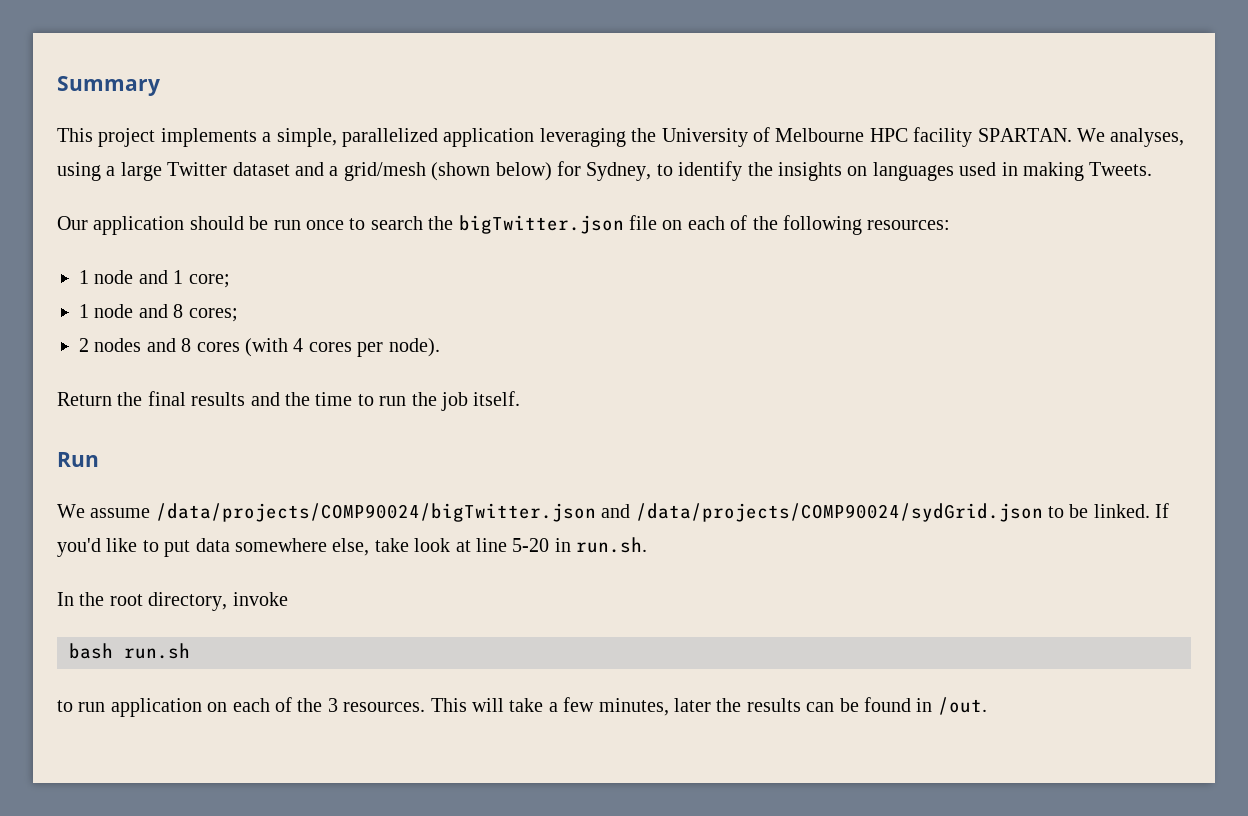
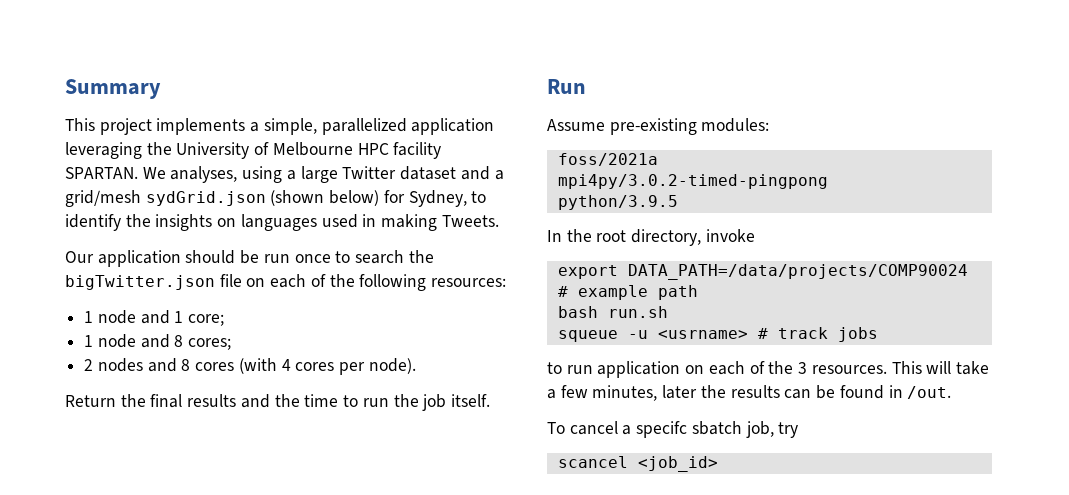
- We analyses, using a large Twitter dataset and a grid/mesh (shown below) for Sydney, to identify the insights on languages used in making Tweets.
+ We analyses, using a large Twitter dataset and a grid/mesh sydGrid.json (shown below) for Sydney, to identify the insights on languages used in making Tweets.
- We assume /data/projects/COMP90024/bigTwitter.json and /data/projects/COMP90024/sydGrid.json to be linked. If you'd like to put data somewhere else, take look at line 5-20 in run.sh.
+ Assume pre-existing modules:
+ foss/2021a
+ mpi4py/3.0.2-timed-pingpong
+ python/3.9.5
+ export DATA_PATH=/data/projects/COMP90024 # example path
  bash run.sh
+ squeue -u <usrname> # track jobs
+ To cancel a specifc sbatch job, try
+ scancel <job_id>

